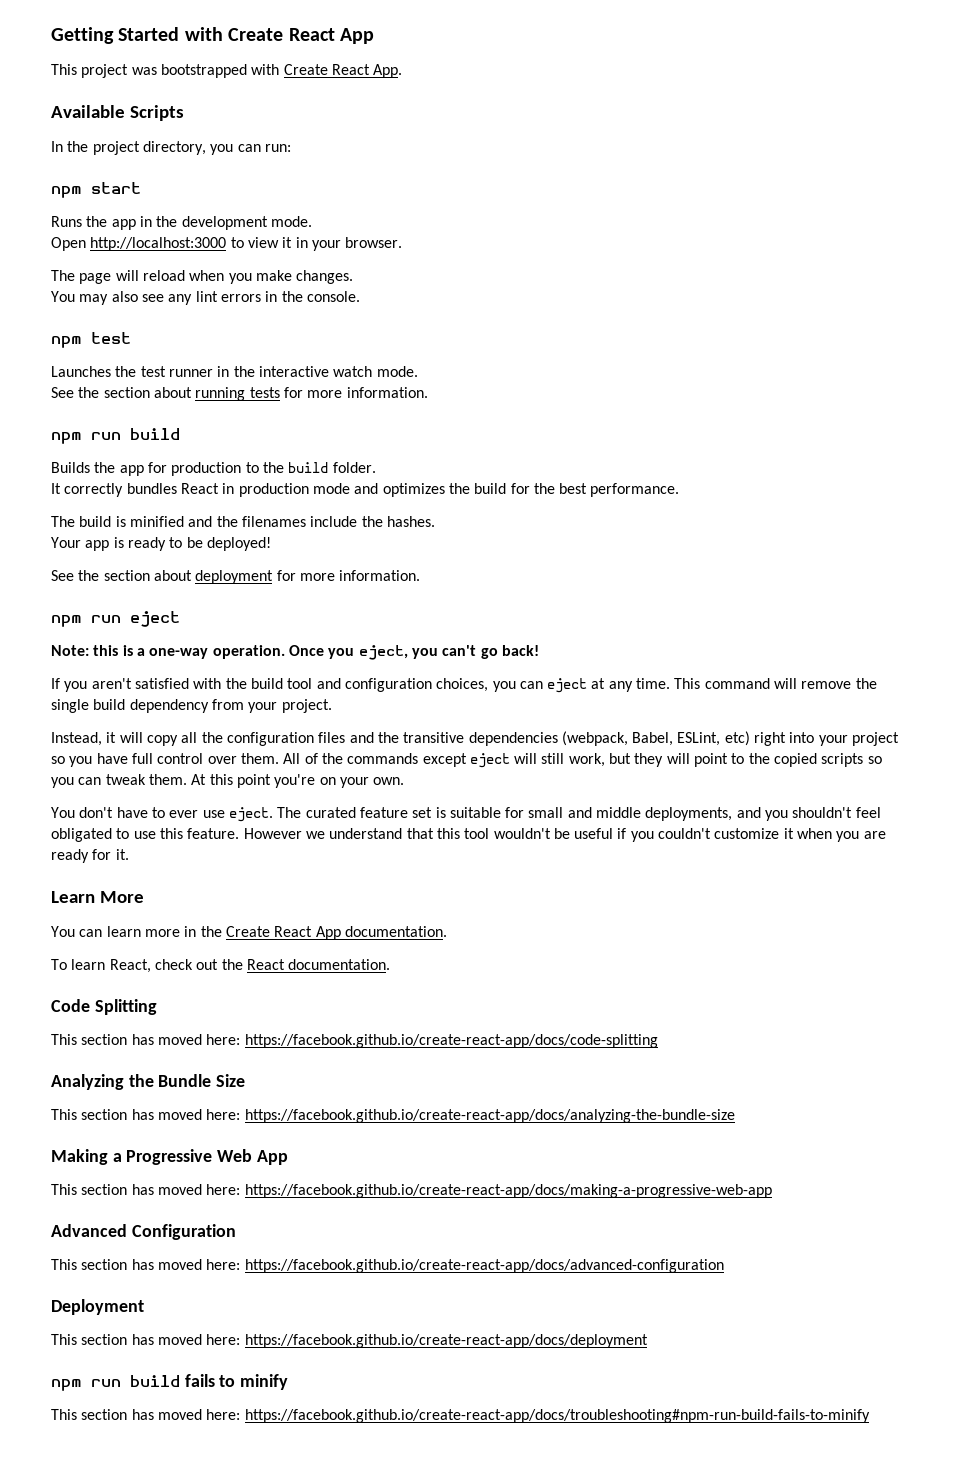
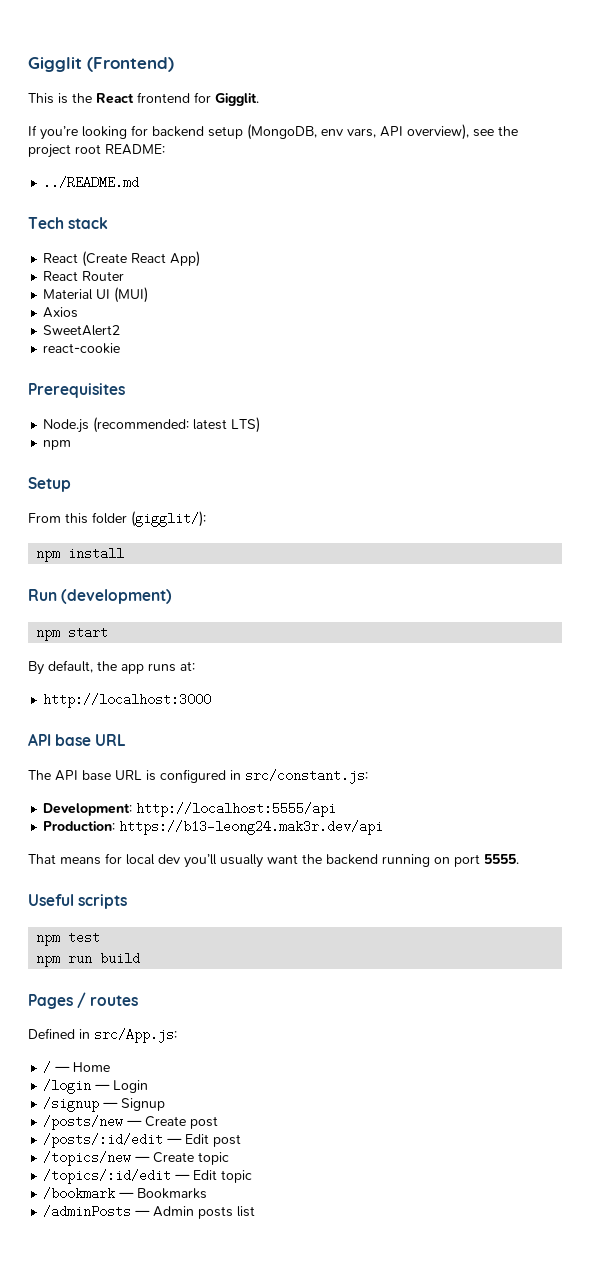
- Getting Started with Create React App
- This project was bootstrapped with Create React App.
- Available Scripts
- In the project directory, you can run:
+ Gigglit (Frontend)
+ This is the React frontend for Gigglit.
+ If you’re looking for backend setup (MongoDB, env vars, API overview), see the project root README:
+ ../README.md
+ Tech stack
+ React (Create React App)
+ React Router
+ Material UI (MUI)
+ Axios
+ SweetAlert2
+ react-cookie
+ Prerequisites
+ Node.js (recommended: latest LTS)
+ npm
+ Setup
+ From this folder (gigglit/):
+ npm install
+ Run (development)
  npm start
- Runs the app in the development mode.
- Open http://localhost:3000 to view it in your browser.
- The page will reload when you make changes.
- You may also see any lint errors in the console.
+ By default, the app runs at:
+ http://localhost:3000
+ API base URL
+ The API base URL is configured in src/constant.js:
+ Development: http://localhost:5555/api
+ Production: https://b13-leong24.mak3r.dev/api
+ That means for local dev you’ll usually want the backend running on port 5555.
+ Useful scripts
  npm test
- Launches the test runner in the interactive watch mode.
- See the section about running tests for more information.
  npm run build
- Builds the app for production to the build folder.
- It correctly bundles React in production mode and optimizes the build for the best performance.
- The build is minified and the filenames include the hashes.
- Your app is ready to be deployed!
- See the section about deployment for more information.
- npm run eject
- Note: this is a one-way operation. Once you eject, you can't go back!
- If you aren't satisfied with the build tool and configuration choices, you can eject at any time. This command will remove the single build dependency from your project.
- Instead, it will copy all the configuration files and the transitive dependencies (webpack, Babel, ESLint, etc) right into your project so you have full control over them. All of the commands except eject will still work, but they will point to the copied scripts so you can tweak them. At this point you're on your own.
- You don't have to ever use eject. The curated feature set is suitable for small and middle deployments, and you shouldn't feel obligated to use this feature. However we understand that this tool wouldn't be useful if you couldn't customize it when you are ready for it.
- Learn More
- You can learn more in the Create React App documentation.
- To learn React, check out the React documentation.
- Code Splitting
- This section has moved here: https://facebook.github.io/create-react-app/docs/code-splitting
- Analyzing the Bundle Size
- This section has moved here: https://facebook.github.io/create-react-app/docs/analyzing-the-bundle-size
- Making a Progressive Web App
- This section has moved here: https://facebook.github.io/create-react-app/docs/making-a-progressive-web-app
- Advanced Configuration
- This section has moved here: https://facebook.github.io/create-react-app/docs/advanced-configuration
- Deployment
- This section has moved here: https://facebook.github.io/create-react-app/docs/deployment
- npm run build fails to minify
- This section has moved here: https://facebook.github.io/create-react-app/docs/troubleshooting#npm-run-build-fails-to-minify
+ Pages / routes
+ Defined in src/App.js:
+ / — Home
+ /login — Login
+ /signup — Signup
+ /posts/new — Create post
+ /posts/:id/edit — Edit post
+ /topics/new — Create topic
+ /topics/:id/edit — Edit topic
+ /bookmark — Bookmarks
+ /adminPosts — Admin posts list

